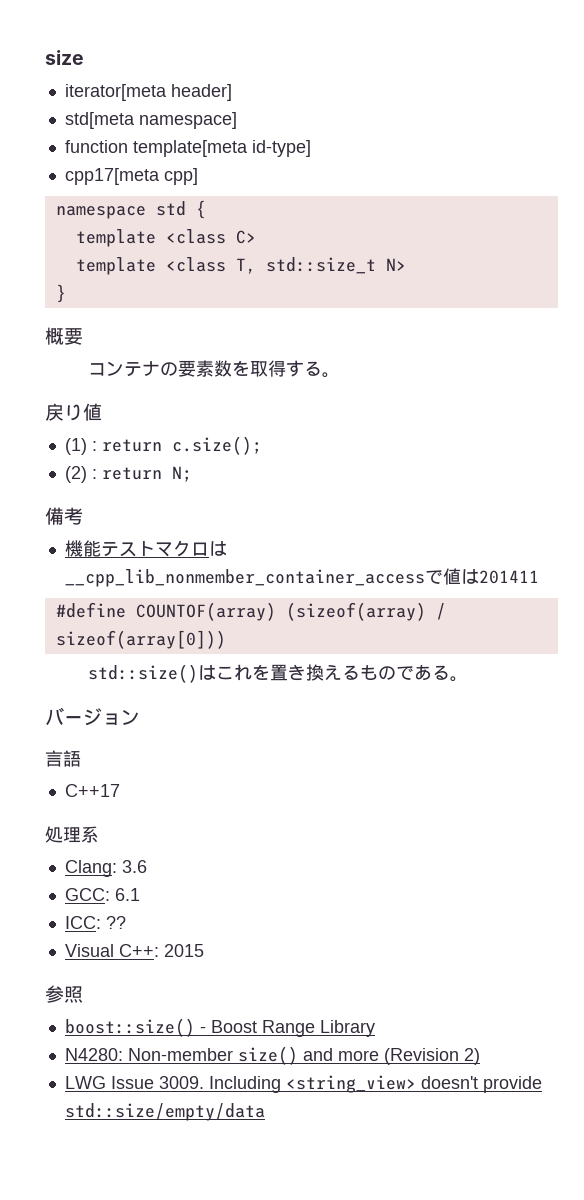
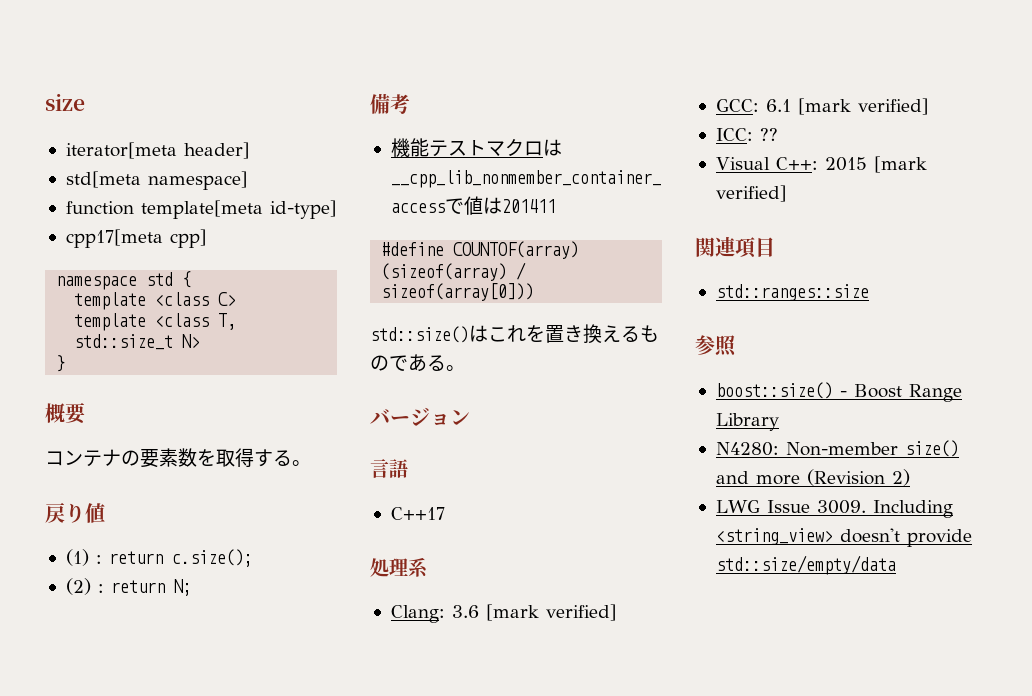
- Clang: 3.6
+ Clang: 3.6 [mark verified]
- GCC: 6.1
+ GCC: 6.1 [mark verified]
- Visual C++: 2015
+ Visual C++: 2015 [mark verified]
+ 関連項目
+ std::ranges::size

